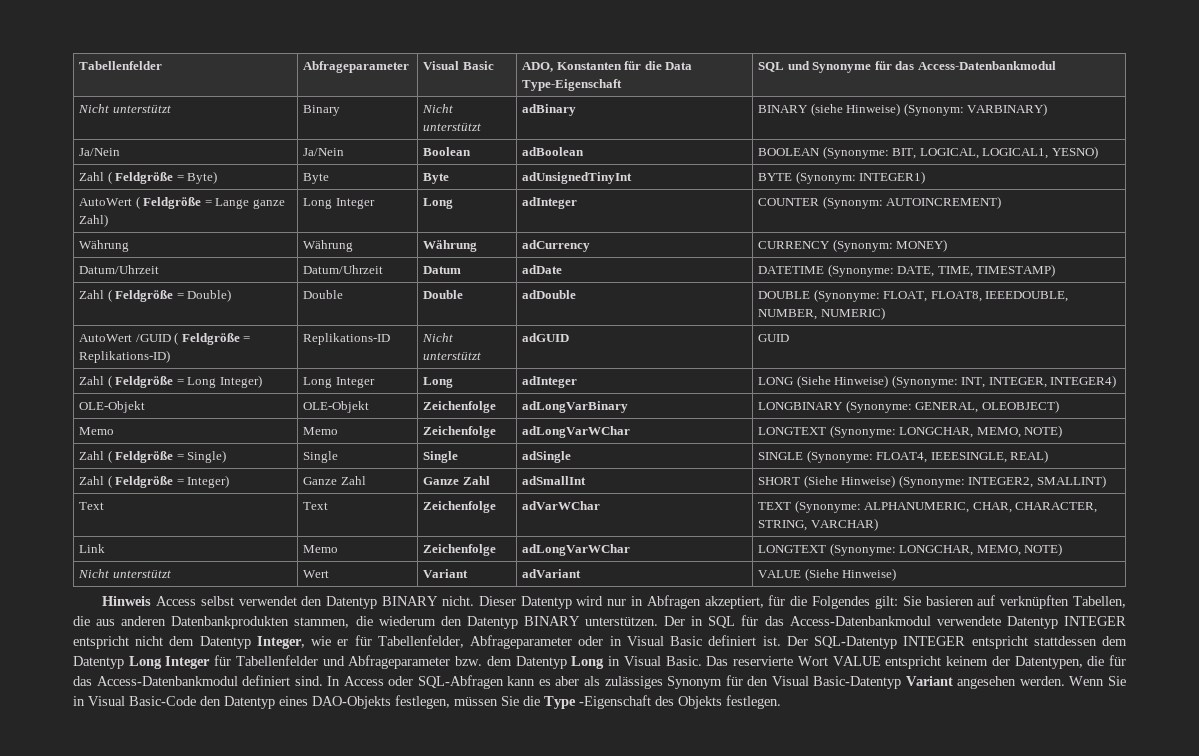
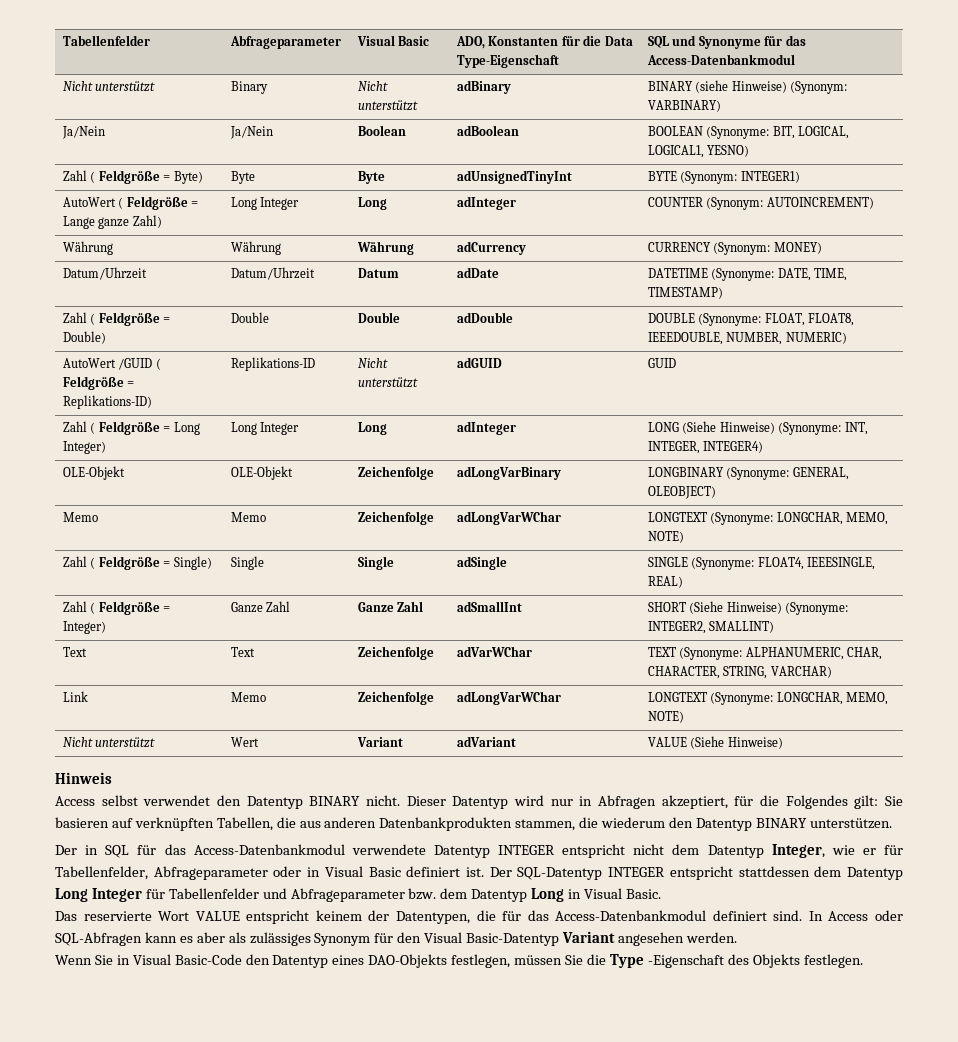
- Hinweis Access selbst verwendet den Datentyp BINARY nicht.
+ Hinweis
+ Access selbst verwendet den Datentyp BINARY nicht.
- Dieser Datentyp wird nur in Abfragen akzeptiert, für die Folgendes gilt: Sie basieren auf verknüpften Tabellen, die aus anderen Datenbankprodukten stammen, die wiederum den Datentyp BINARY unterstützen. Der in SQL für das Access-Datenbankmodul verwendete Datentyp INTEGER entspricht nicht dem Datentyp Integer, wie er für Tabellenfelder, Abfrageparameter oder in Visual Basic definiert ist.
+ Dieser Datentyp wird nur in Abfragen akzeptiert, für die Folgendes gilt: Sie basieren auf verknüpften Tabellen, die aus anderen Datenbankprodukten stammen, die wiederum den Datentyp BINARY unterstützen.
+ Der in SQL für das Access-Datenbankmodul verwendete Datentyp INTEGER entspricht nicht dem Datentyp Integer, wie er für Tabellenfelder, Abfrageparameter oder in Visual Basic definiert ist.
- Der SQL-Datentyp INTEGER entspricht stattdessen dem Datentyp Long Integer für Tabellenfelder und Abfrageparameter bzw. dem Datentyp Long in Visual Basic. Das reservierte Wort VALUE entspricht keinem der Datentypen, die für das Access-Datenbankmodul definiert sind.
+ Der SQL-Datentyp INTEGER entspricht stattdessen dem Datentyp Long Integer für Tabellenfelder und Abfrageparameter bzw. dem Datentyp Long in Visual Basic.
+ Das reservierte Wort VALUE entspricht keinem der Datentypen, die für das Access-Datenbankmodul definiert sind.
- In Access oder SQL-Abfragen kann es aber als zulässiges Synonym für den Visual Basic-Datentyp Variant angesehen werden. Wenn Sie in Visual Basic-Code den Datentyp eines DAO-Objekts festlegen, müssen Sie die Type -Eigenschaft des Objekts festlegen.
+ In Access oder SQL-Abfragen kann es aber als zulässiges Synonym für den Visual Basic-Datentyp Variant angesehen werden.
+ Wenn Sie in Visual Basic-Code den Datentyp eines DAO-Objekts festlegen, müssen Sie die Type -Eigenschaft des Objekts festlegen.

